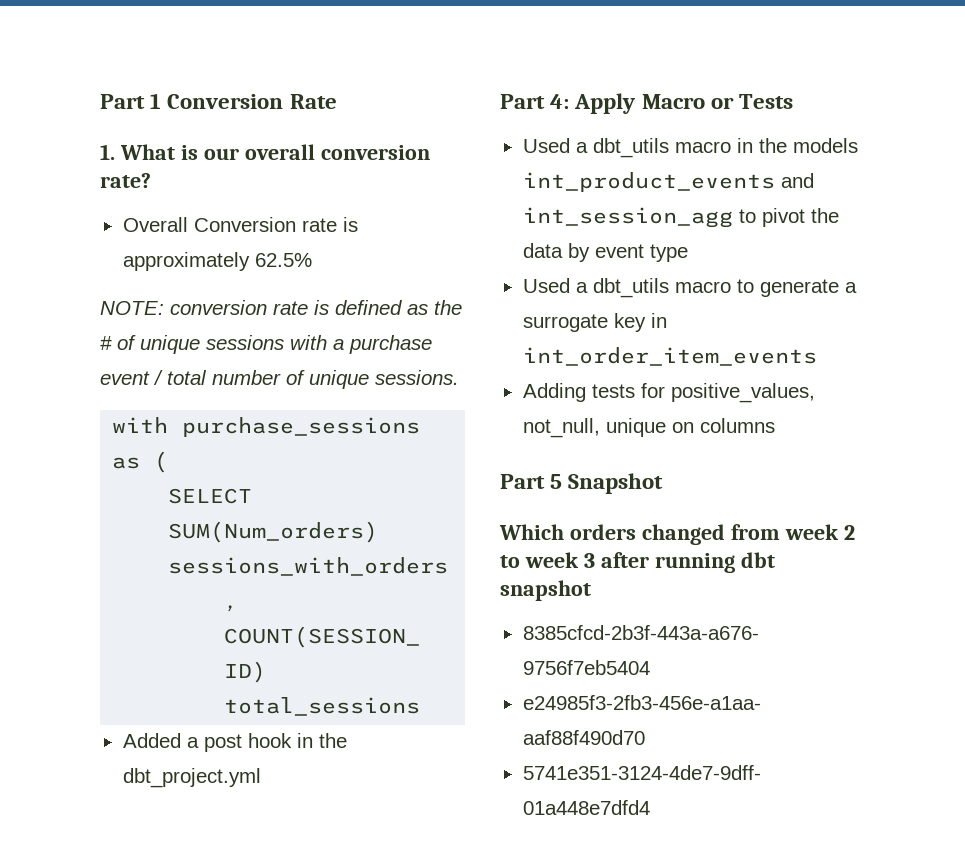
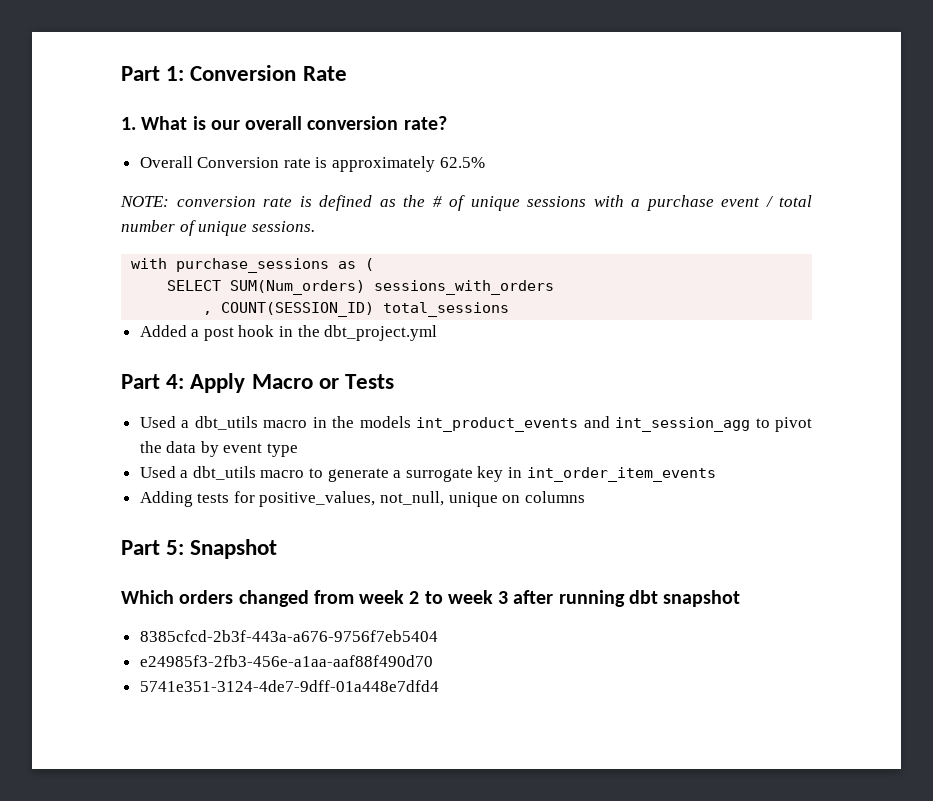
- Part 1 Conversion Rate
+ Part 1: Conversion Rate
- Part 5 Snapshot
+ Part 5: Snapshot

